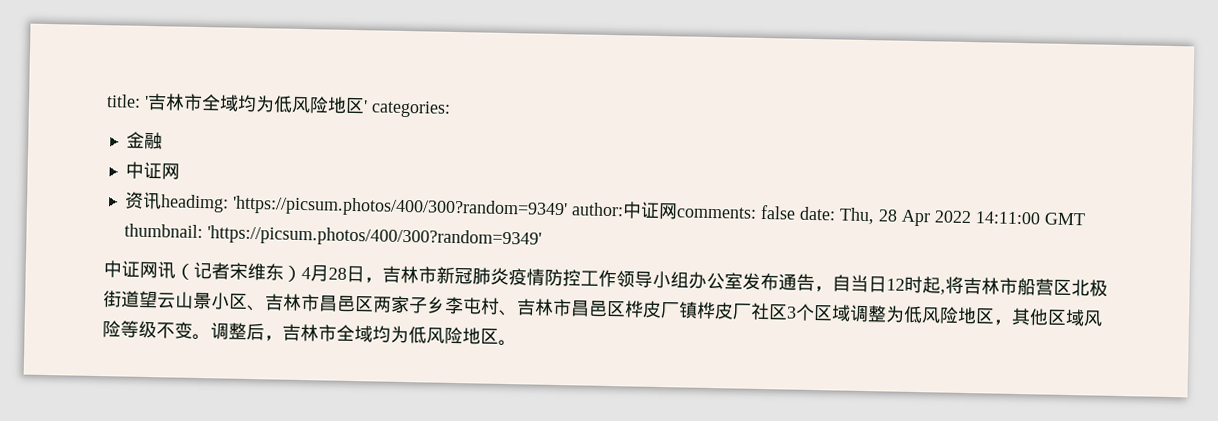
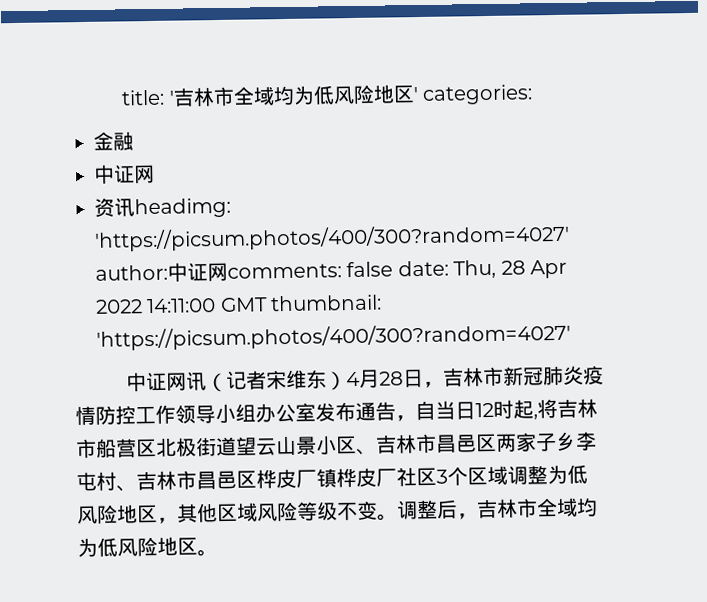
- 资讯headimg: 'https://picsum.photos/400/300?random=9349' author:中证网comments: false date: Thu, 28 Apr 2022 14:11:00 GMT thumbnail: 'https://picsum.photos/400/300?random=9349'
+ 资讯headimg: 'https://picsum.photos/400/300?random=4027' author:中证网comments: false date: Thu, 28 Apr 2022 14:11:00 GMT thumbnail: 'https://picsum.photos/400/300?random=4027'

